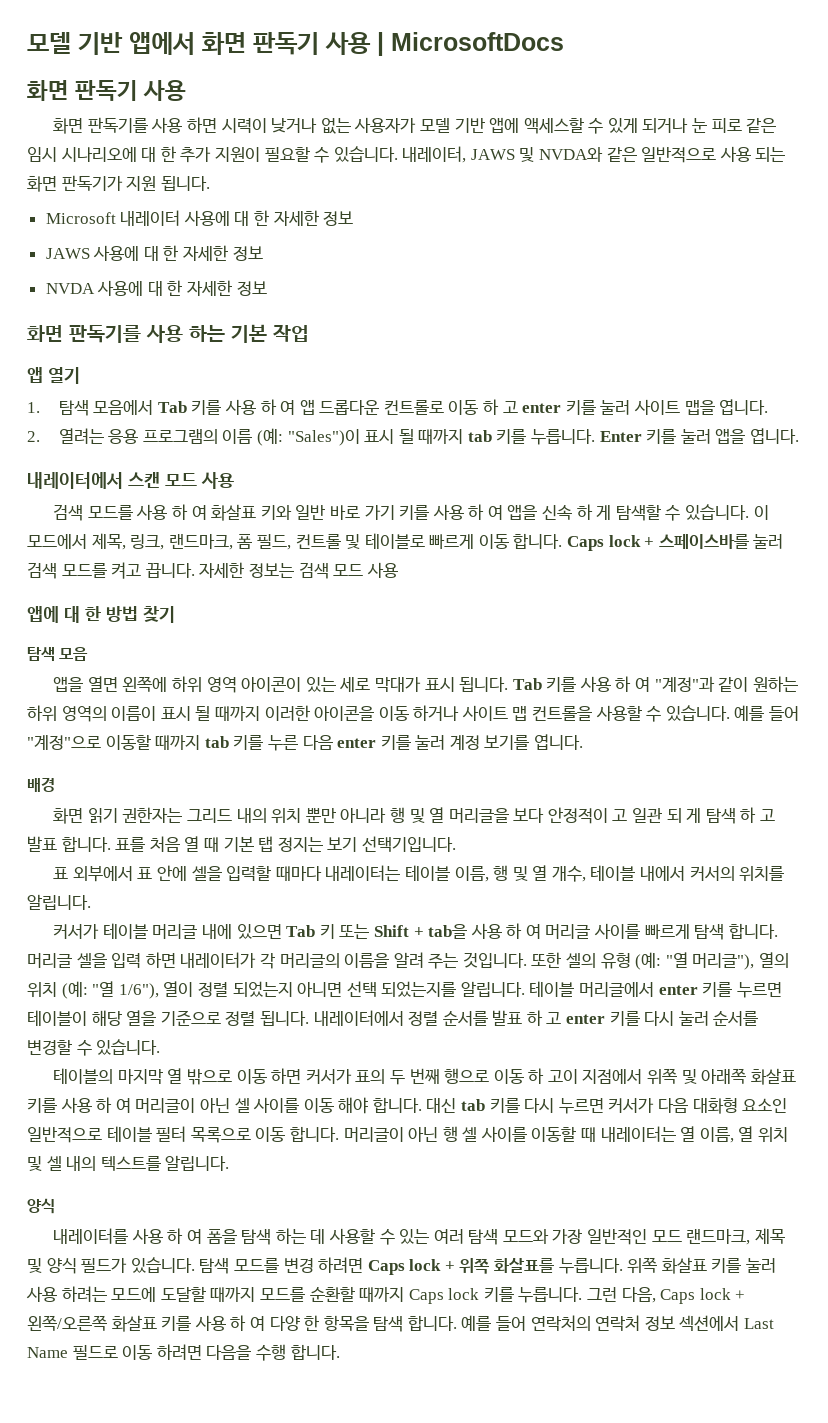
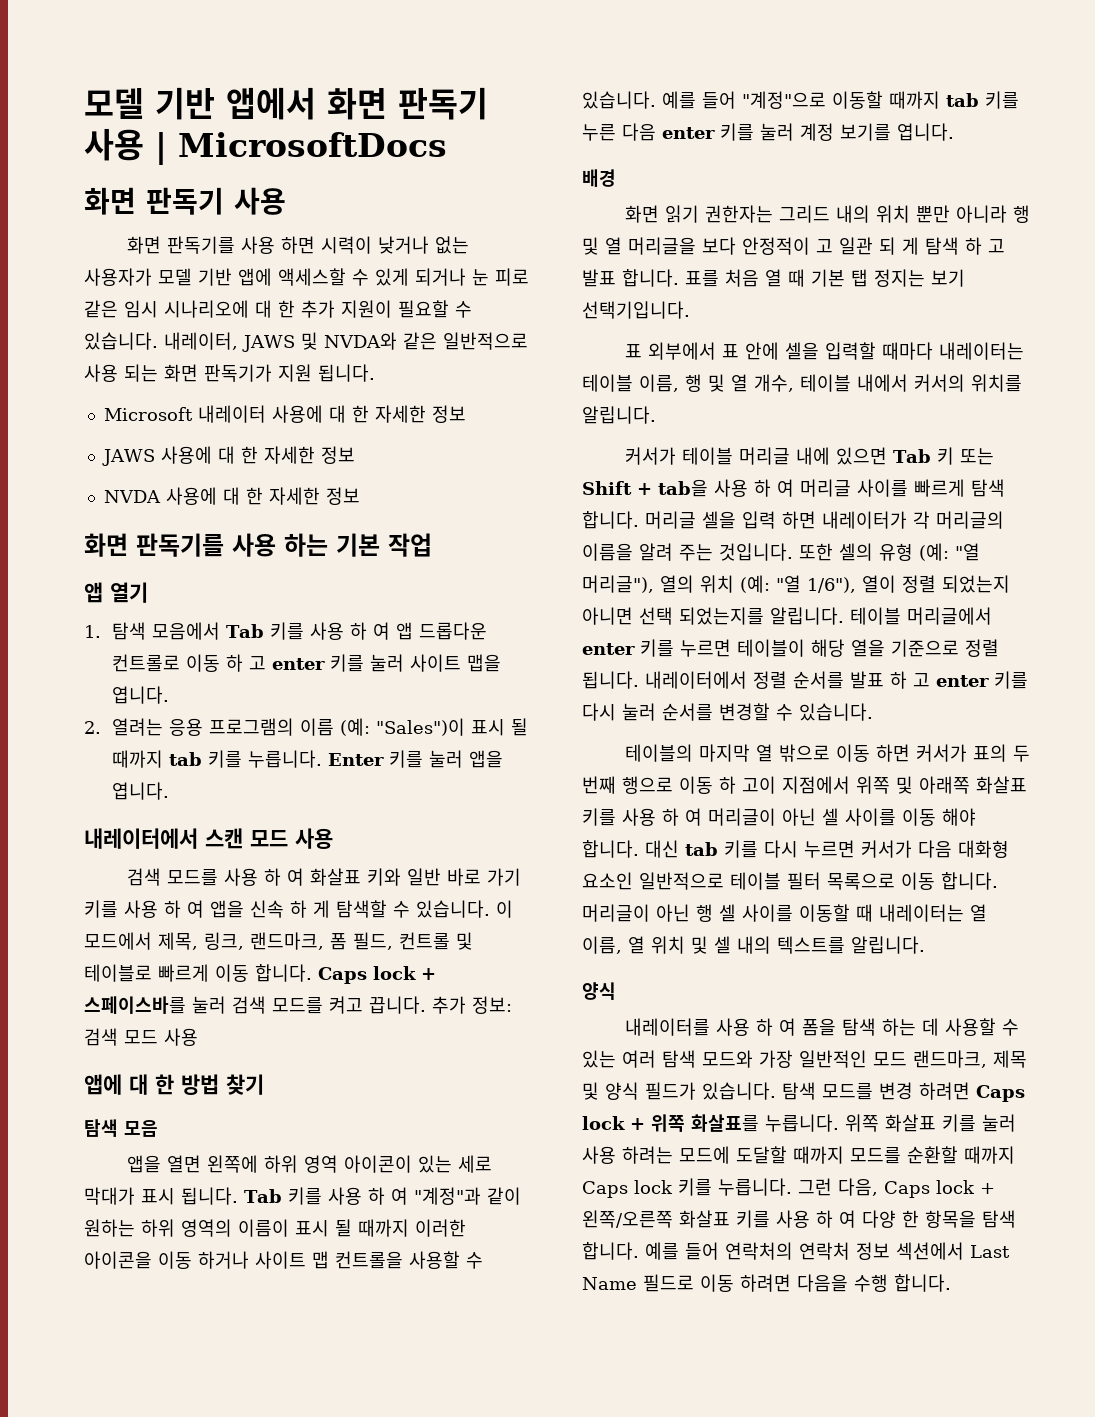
- 자세한 정보는 검색 모드 사용
+ 추가 정보: 검색 모드 사용

